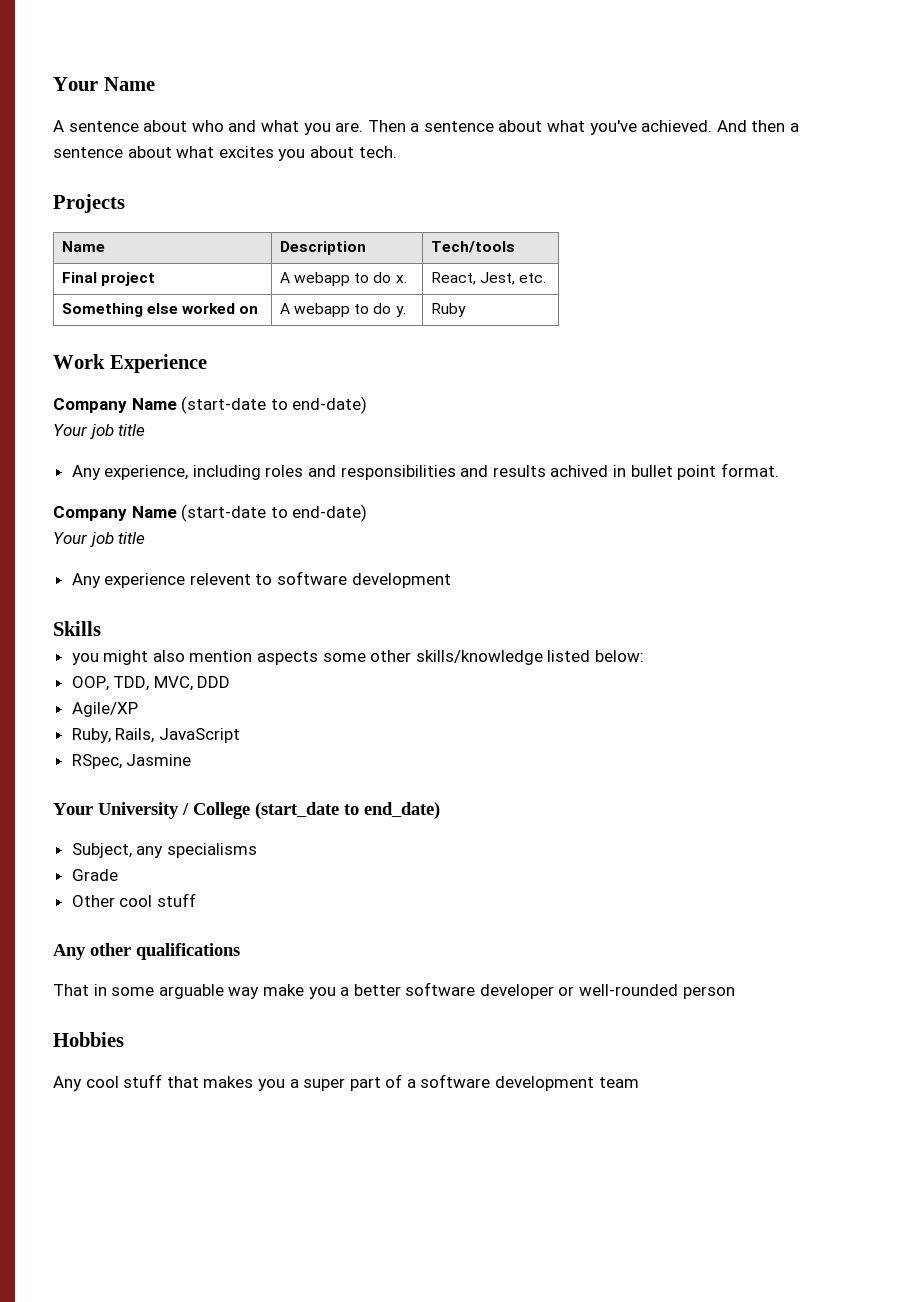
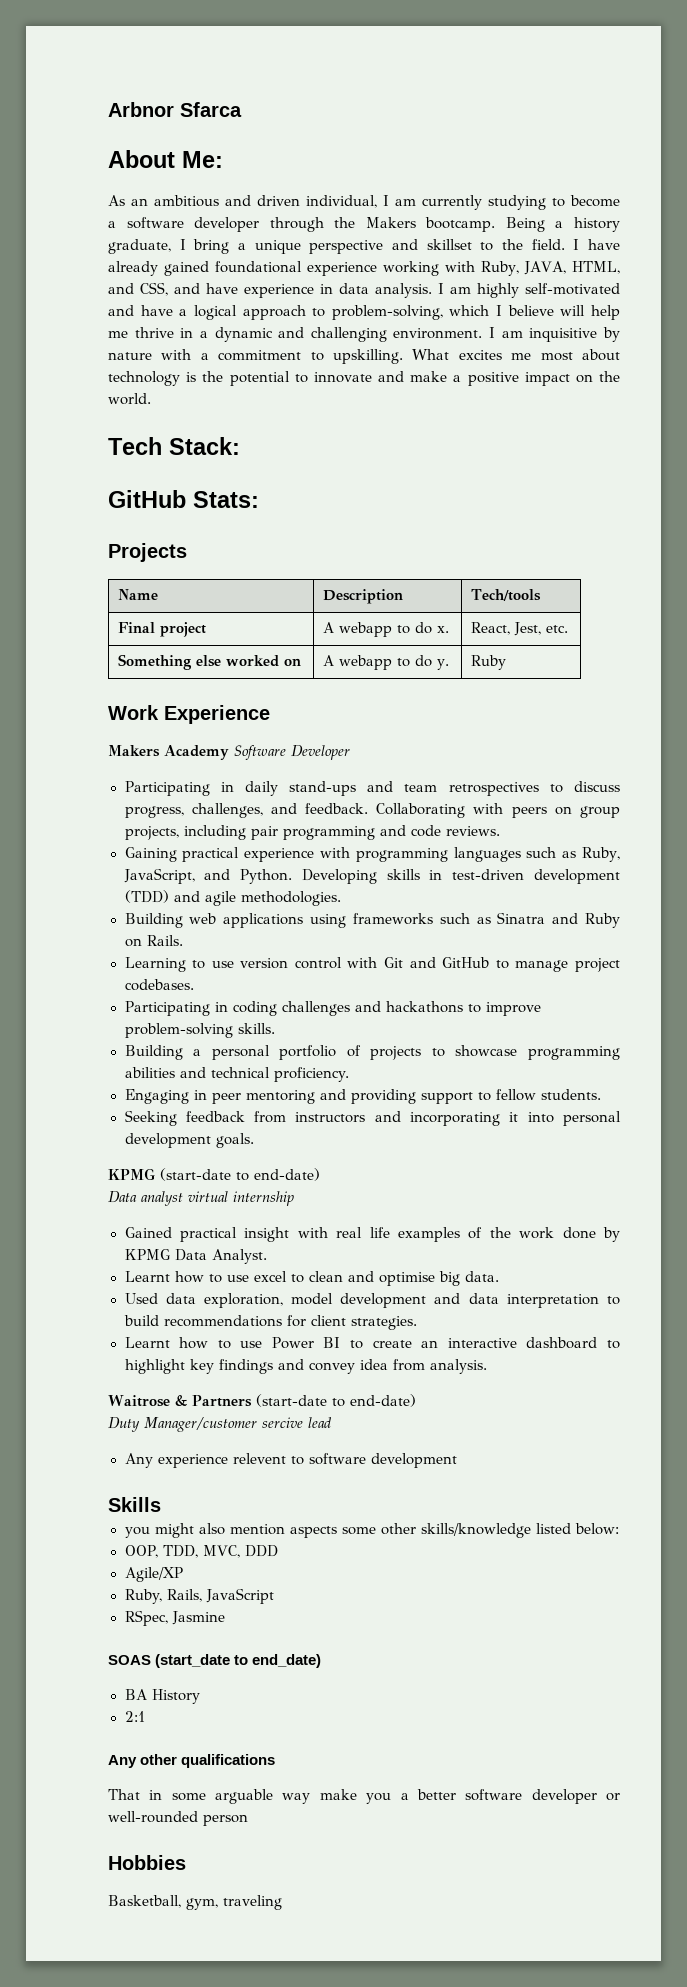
- Your Name
- A sentence about who and what you are. Then a sentence about what you've achieved. And then a sentence about what excites you about tech.
+ Arbnor Sfarca
+ About Me:
+ As an ambitious and driven individual, I am currently studying to become a software developer through the Makers bootcamp. Being a history graduate, I bring a unique perspective and skillset to the field. I have already gained foundational experience working with Ruby, JAVA, HTML, and CSS, and have experience in data analysis. I am highly self-motivated and have a logical approach to problem-solving, which I believe will help me thrive in a dynamic and challenging environment. I am inquisitive by nature with a commitment to upskilling. What excites me most about technology is the potential to innovate and make a positive impact on the world.
+ Tech Stack:
+ GitHub Stats:
  Work Experience
- Company Name (start-date to end-date)
- Your job title
- Any experience, including roles and responsibilities and results achived in bullet point format.
- Company Name (start-date to end-date)
- Your job title
+ Makers Academy Software Developer
+ Participating in daily stand-ups and team retrospectives to discuss progress, challenges, and feedback. Collaborating with peers on group projects, including pair programming and code reviews.
+ Gaining practical experience with programming languages such as Ruby, JavaScript, and Python. Developing skills in test-driven development (TDD) and agile methodologies.
+ Building web applications using frameworks such as Sinatra and Ruby on Rails.
+ Learning to use version control with Git and GitHub to manage project codebases.
+ Participating in coding challenges and hackathons to improve problem-solving skills.
+ Building a personal portfolio of projects to showcase programming abilities and technical proficiency.
+ Engaging in peer mentoring and providing support to fellow students.
+ Seeking feedback from instructors and incorporating it into personal development goals.
+ KPMG (start-date to end-date)
+ Data analyst virtual internship
+ Gained practical insight with real life examples of the work done by KPMG Data Analyst.
+ Learnt how to use excel to clean and optimise big data.
+ Used data exploration, model development and data interpretation to build recommendations for client strategies.
+ Learnt how to use Power BI to create an interactive dashboard to highlight key findings and convey idea from analysis.
+ Waitrose & Partners (start-date to end-date)
+ Duty Manager/customer sercive lead
- Your University / College (start_date to end_date)
+ SOAS (start_date to end_date)
- Subject, any specialisms
- Grade
- Other cool stuff
+ BA History
+ 2:1
- Any cool stuff that makes you a super part of a software development team
+ Basketball, gym, traveling

